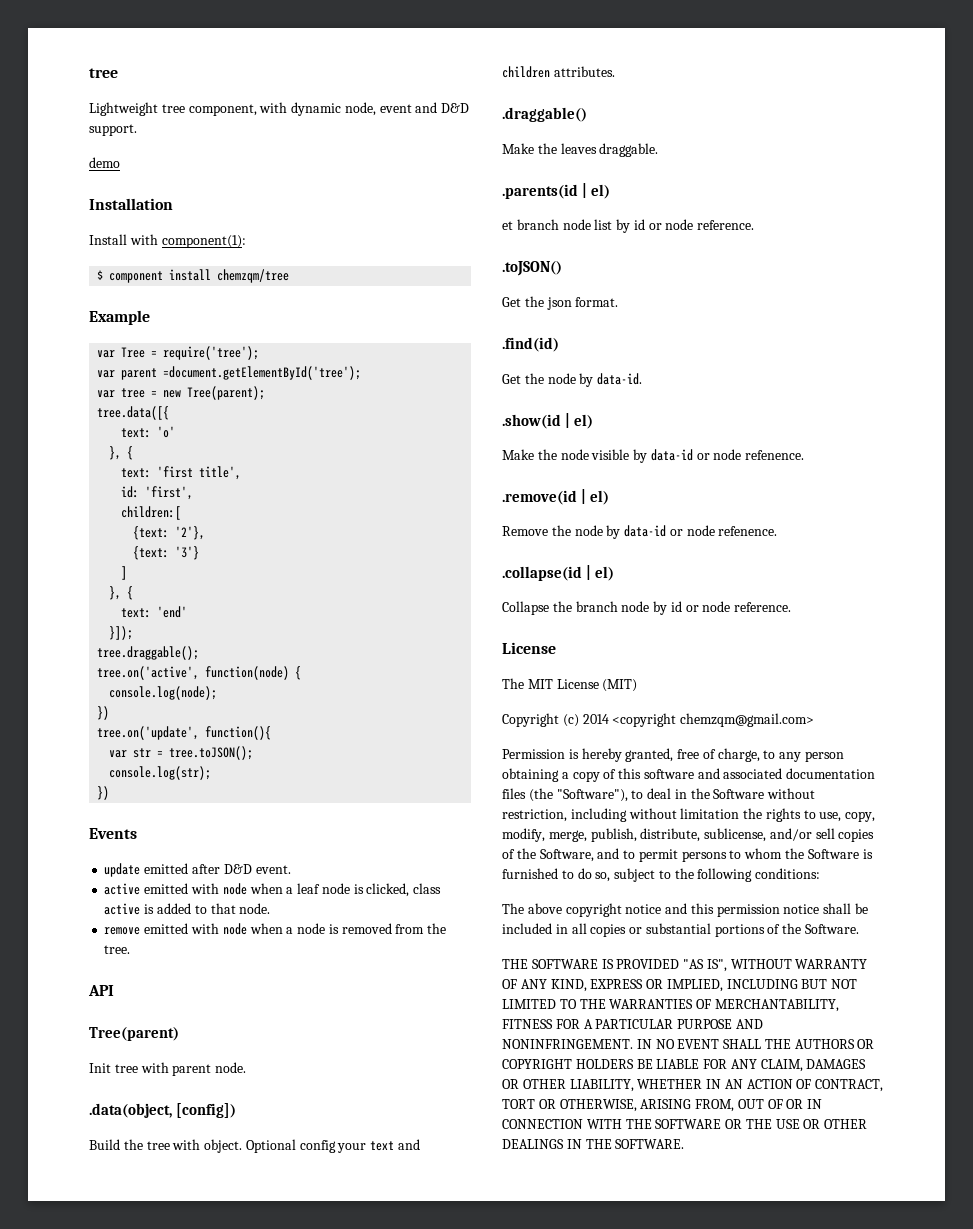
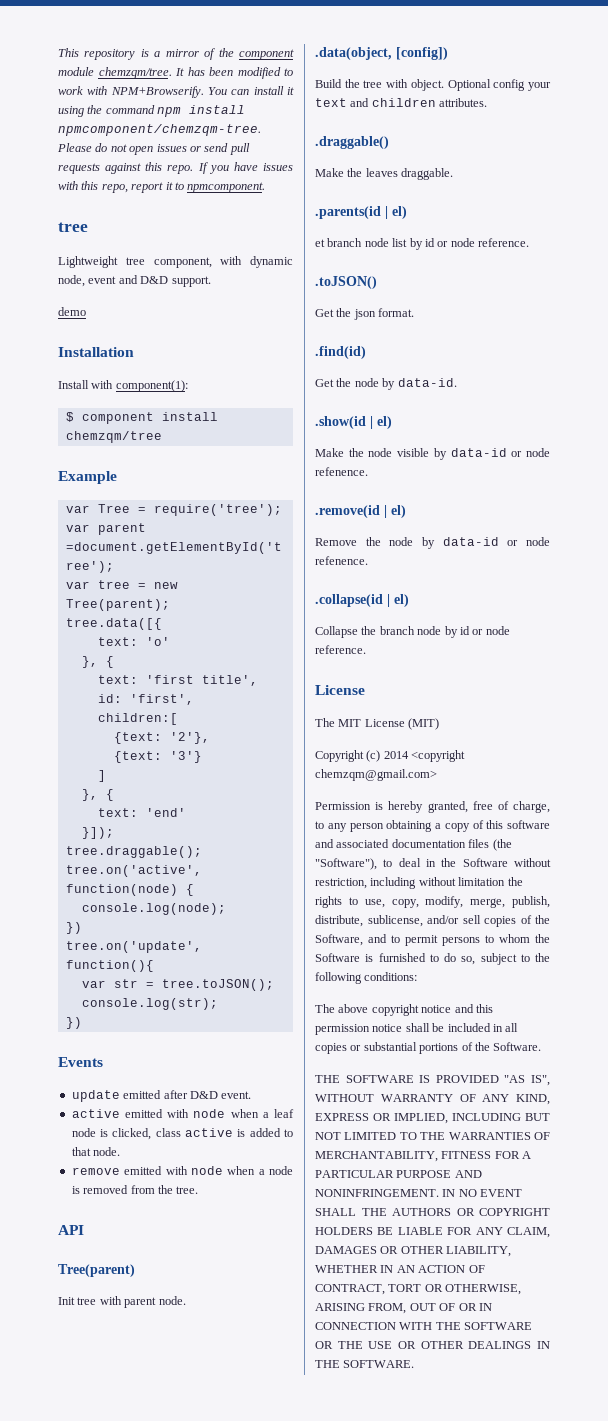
+ This repository is a mirror of the component module chemzqm/tree. It has been modified to work with NPM+Browserify. You can install it using the command npm install npmcomponent/chemzqm-tree. Please do not open issues or send pull requests against this repo. If you have issues with this repo, report it to npmcomponent.

